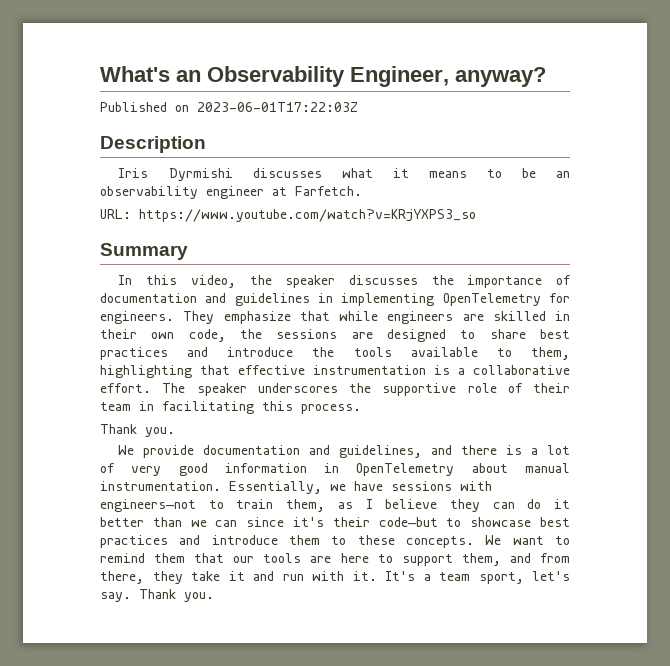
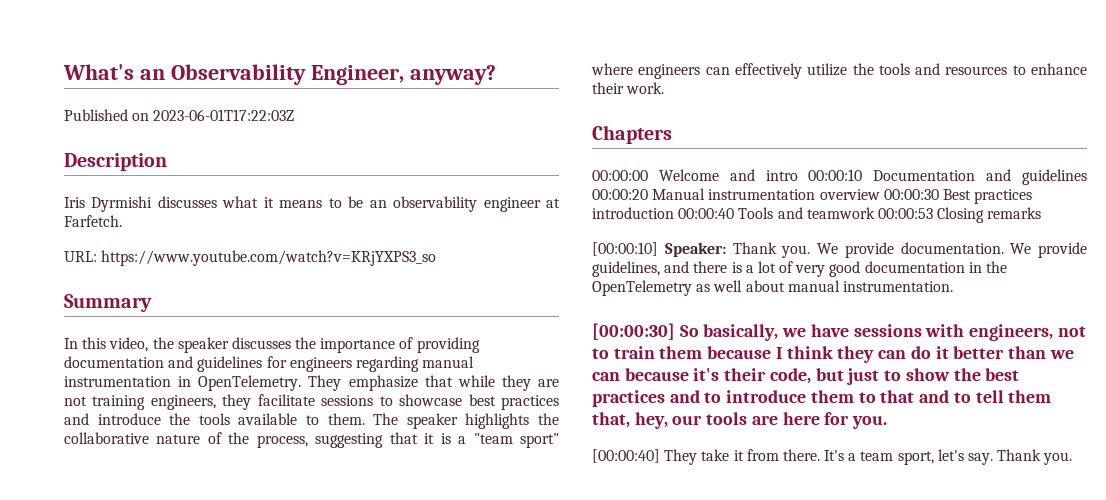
- In this video, the speaker discusses the importance of documentation and guidelines in implementing OpenTelemetry for engineers. They emphasize that while engineers are skilled in their own code, the sessions are designed to share best practices and introduce the tools available to them, highlighting that effective instrumentation is a collaborative effort. The speaker underscores the supportive role of their team in facilitating this process.
- Thank you.
- We provide documentation and guidelines, and there is a lot of very good information in OpenTelemetry about manual instrumentation. Essentially, we have sessions with engineers—not to train them, as I believe they can do it better than we can since it's their code—but to showcase best practices and introduce them to these concepts. We want to remind them that our tools are here to support them, and from there, they take it and run with it.
+ In this video, the speaker discusses the importance of providing documentation and guidelines for engineers regarding manual instrumentation in OpenTelemetry. They emphasize that while they are not training engineers, they facilitate sessions to showcase best practices and introduce the tools available to them. The speaker highlights the collaborative nature of the process, suggesting that it is a "team sport" where engineers can effectively utilize the tools and resources to enhance their work.
+ Chapters
+ 00:00:00 Welcome and intro 00:00:10 Documentation and guidelines 00:00:20 Manual instrumentation overview 00:00:30 Best practices introduction 00:00:40 Tools and teamwork 00:00:53 Closing remarks
+ [00:00:10] Speaker: Thank you. We provide documentation. We provide guidelines, and there is a lot of very good documentation in the OpenTelemetry as well about manual instrumentation.
+ [00:00:30] So basically, we have sessions with engineers, not to train them because I think they can do it better than we can because it's their code, but just to show the best practices and to introduce them to that and to tell them that, hey, our tools are here for you.
+ [00:00:40] They take it from there.

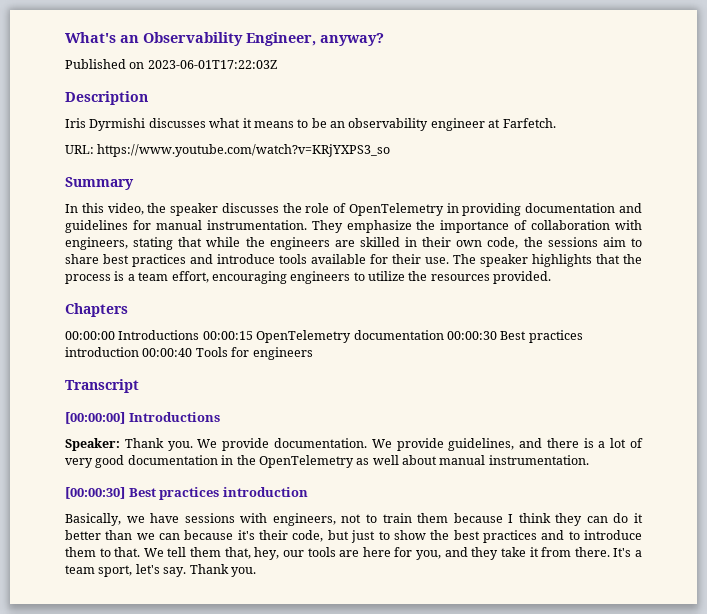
- In this video, the speaker discusses the importance of providing documentation and guidelines for engineers regarding manual instrumentation in OpenTelemetry. They emphasize that while they are not training engineers, they facilitate sessions to showcase best practices and introduce the tools available to them. The speaker highlights the collaborative nature of the process, suggesting that it is a "team sport" where engineers can effectively utilize the tools and resources to enhance their work.
+ In this video, the speaker discusses the role of OpenTelemetry in providing documentation and guidelines for manual instrumentation. They emphasize the importance of collaboration with engineers, stating that while the engineers are skilled in their own code, the sessions aim to share best practices and introduce tools available for their use. The speaker highlights that the process is a team effort, encouraging engineers to utilize the resources provided.
  Chapters
- 00:00:00 Welcome and intro 00:00:10 Documentation and guidelines 00:00:20 Manual instrumentation overview 00:00:30 Best practices introduction 00:00:40 Tools and teamwork 00:00:53 Closing remarks
- [00:00:10] Speaker: Thank you.
+ 00:00:00 Introductions 00:00:15 OpenTelemetry documentation 00:00:30 Best practices introduction 00:00:40 Tools for engineers
+ Transcript
+ [00:00:00] Introductions
+ Speaker: Thank you.
- [00:00:30] So basically, we have sessions with engineers, not to train them because I think they can do it better than we can because it's their code, but just to show the best practices and to introduce them to that and to tell them that, hey, our tools are here for you.
- [00:00:40] They take it from there.
+ [00:00:30] Best practices introduction
+ Basically, we have sessions with engineers, not to train them because I think they can do it better than we can because it's their code, but just to show the best practices and to introduce them to that. We tell them that, hey, our tools are here for you, and they take it from there.

